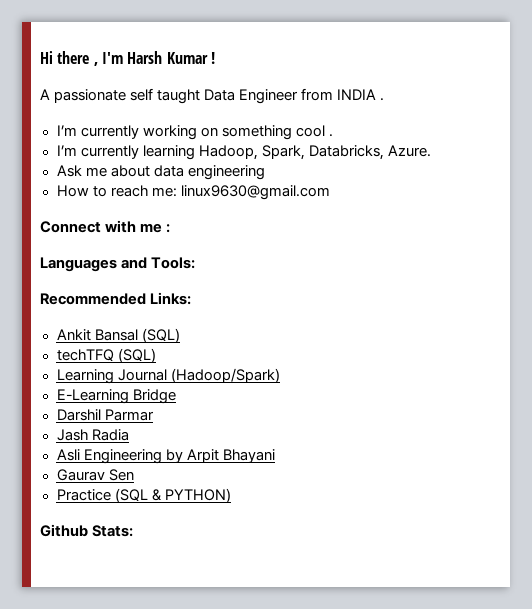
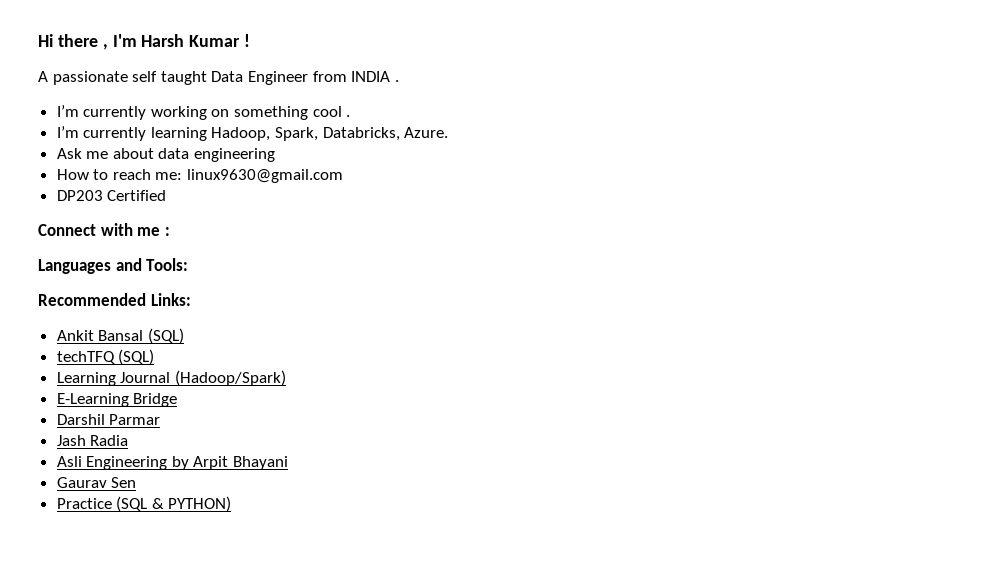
+ DP203 Certified
- Github Stats:

